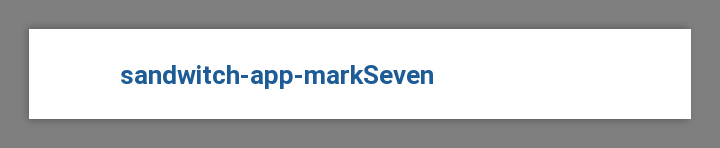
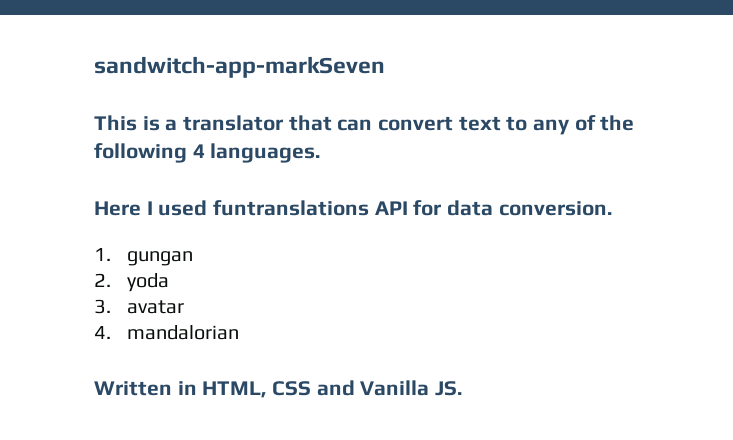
+ This is a translator that can convert text to any of the following 4 languages.
+ Here I used funtranslations API for data conversion.
+ 1. gungan
+ 2. yoda
+ 3. avatar
+ 4. mandalorian
+ Written in HTML, CSS and Vanilla JS.

